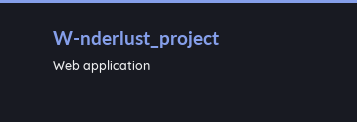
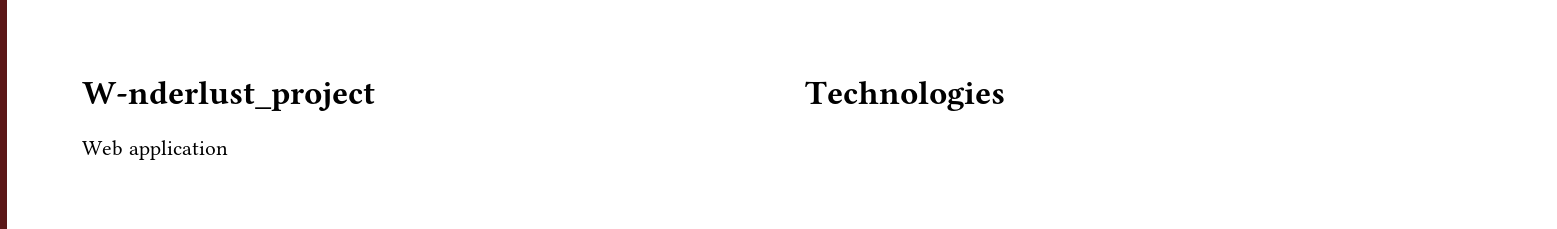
+ Technologies

